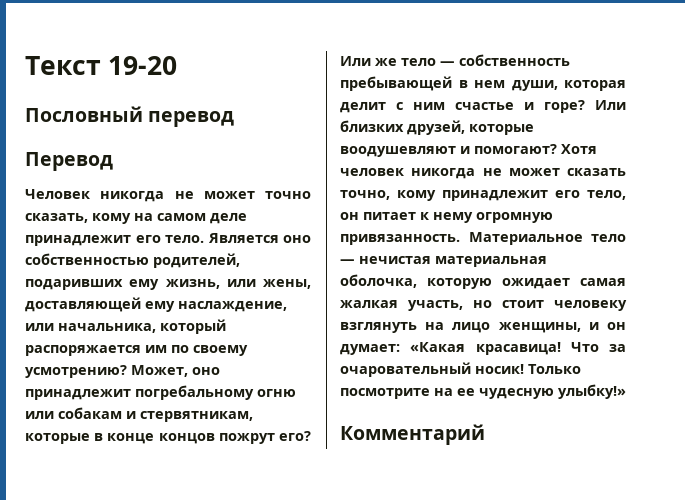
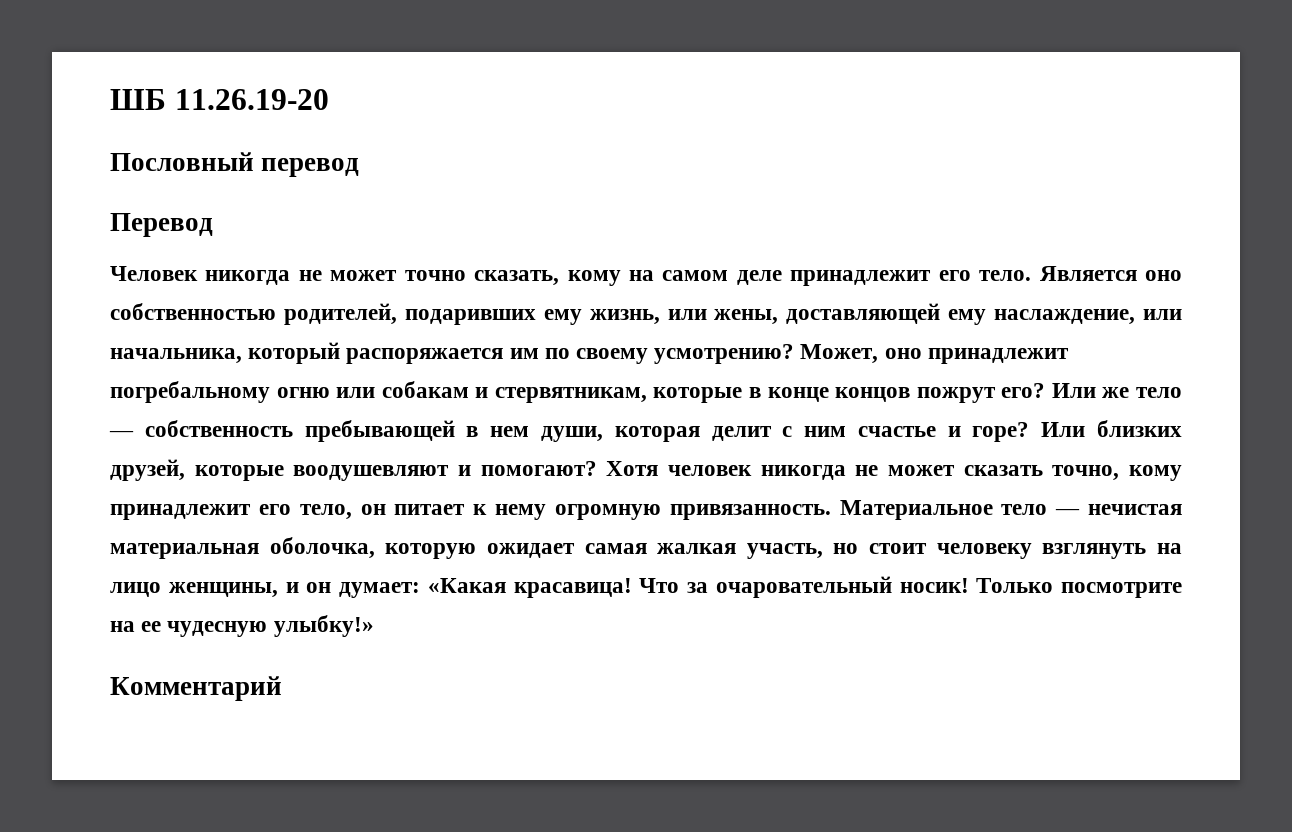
- Текст 19-20
+ ШБ 11.26.19-20

